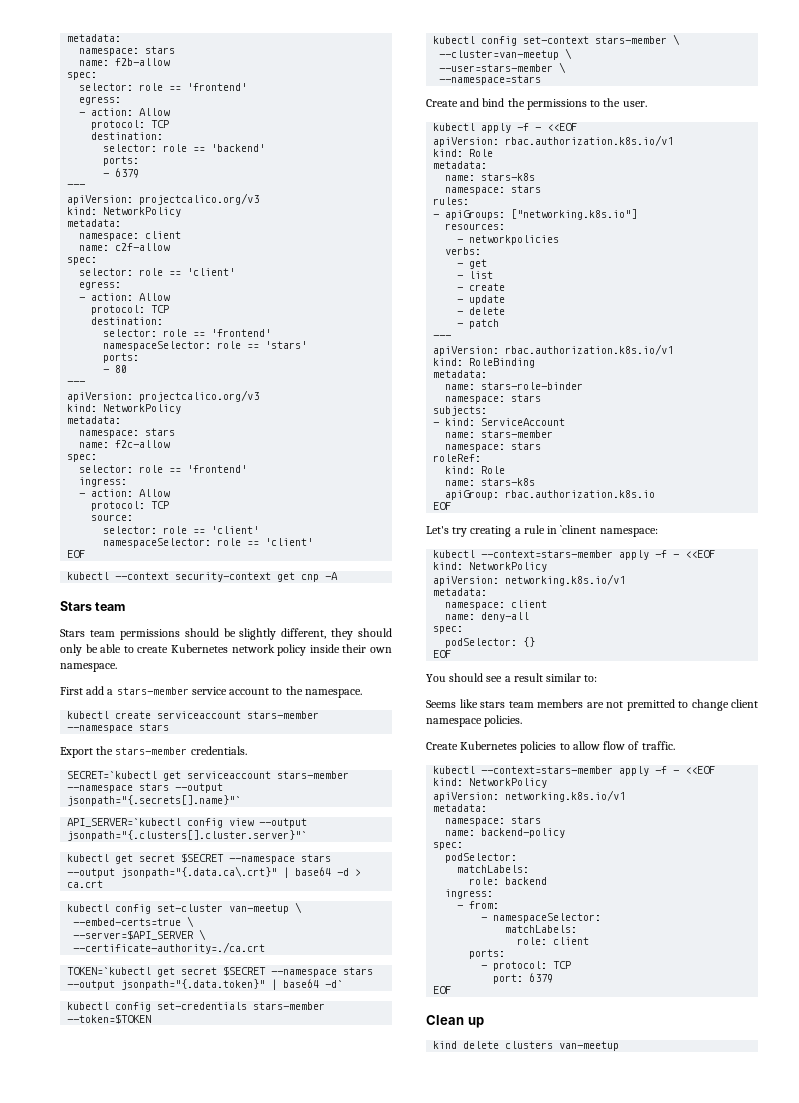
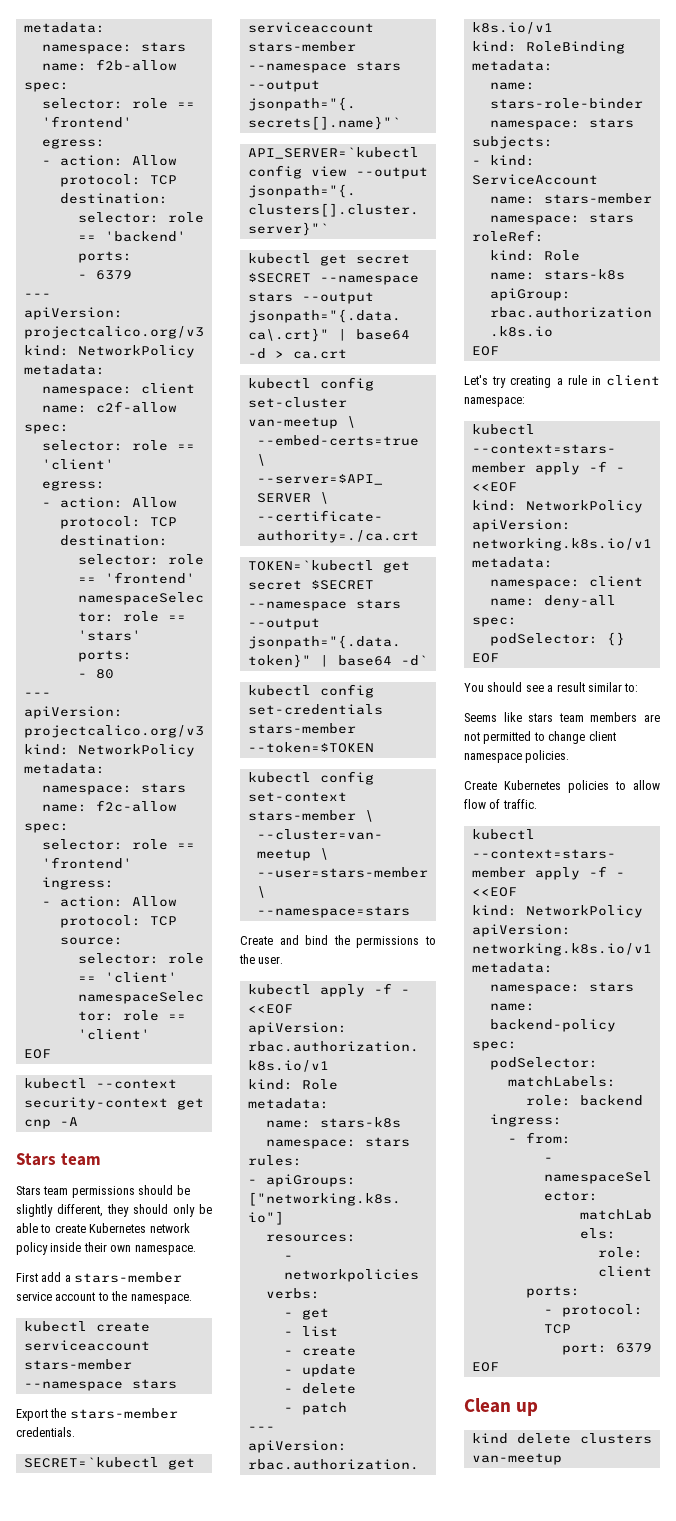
- Let's try creating a rule in `clinent namespace:
+ Let's try creating a rule in client namespace:
- Seems like stars team members are not premitted to change client namespace policies.
+ Seems like stars team members are not permitted to change client namespace policies.

